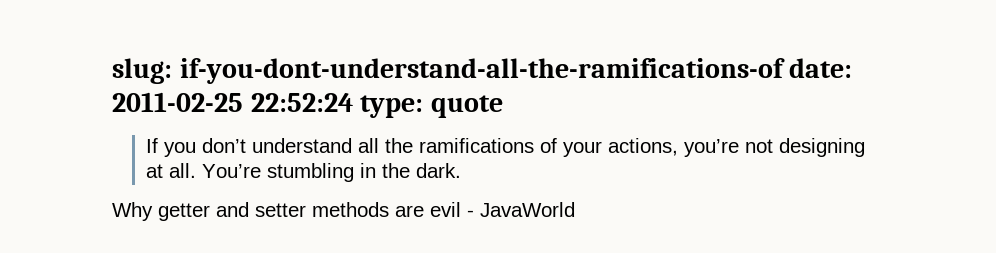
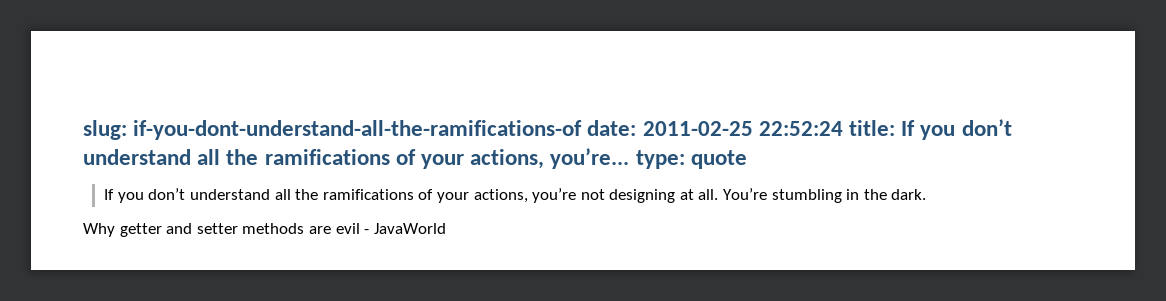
- slug: if-you-dont-understand-all-the-ramifications-of date: 2011-02-25 22:52:24 type: quote
+ slug: if-you-dont-understand-all-the-ramifications-of date: 2011-02-25 22:52:24 title: If you don’t understand all the ramifications of your actions, you’re... type: quote

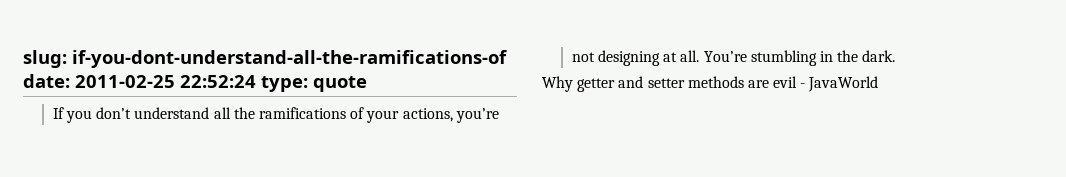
- slug: if-you-dont-understand-all-the-ramifications-of date: 2011-02-25 22:52:24 title: If you don’t understand all the ramifications of your actions, you’re... type: quote
+ slug: if-you-dont-understand-all-the-ramifications-of date: 2011-02-25 22:52:24 type: quote

